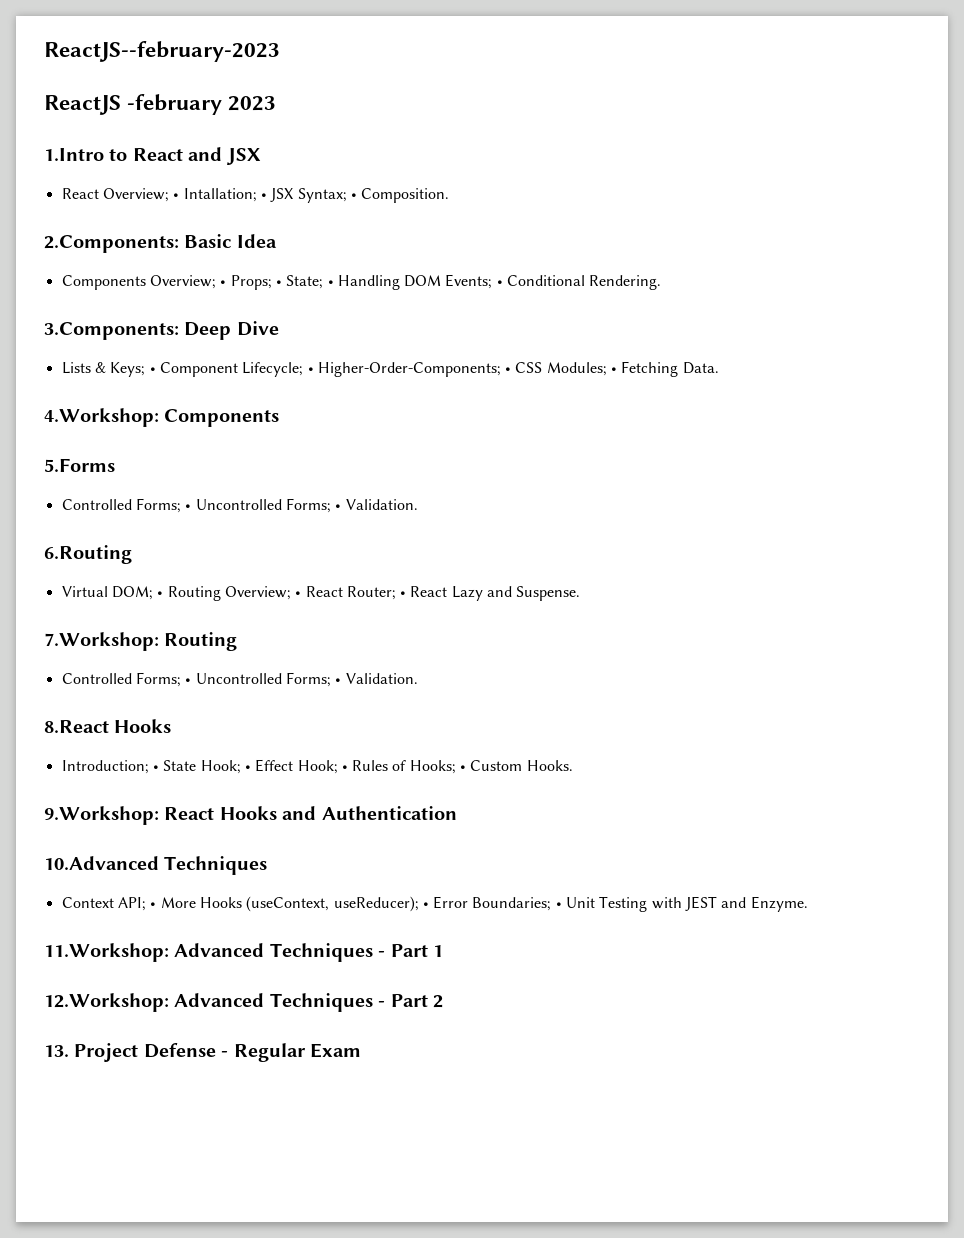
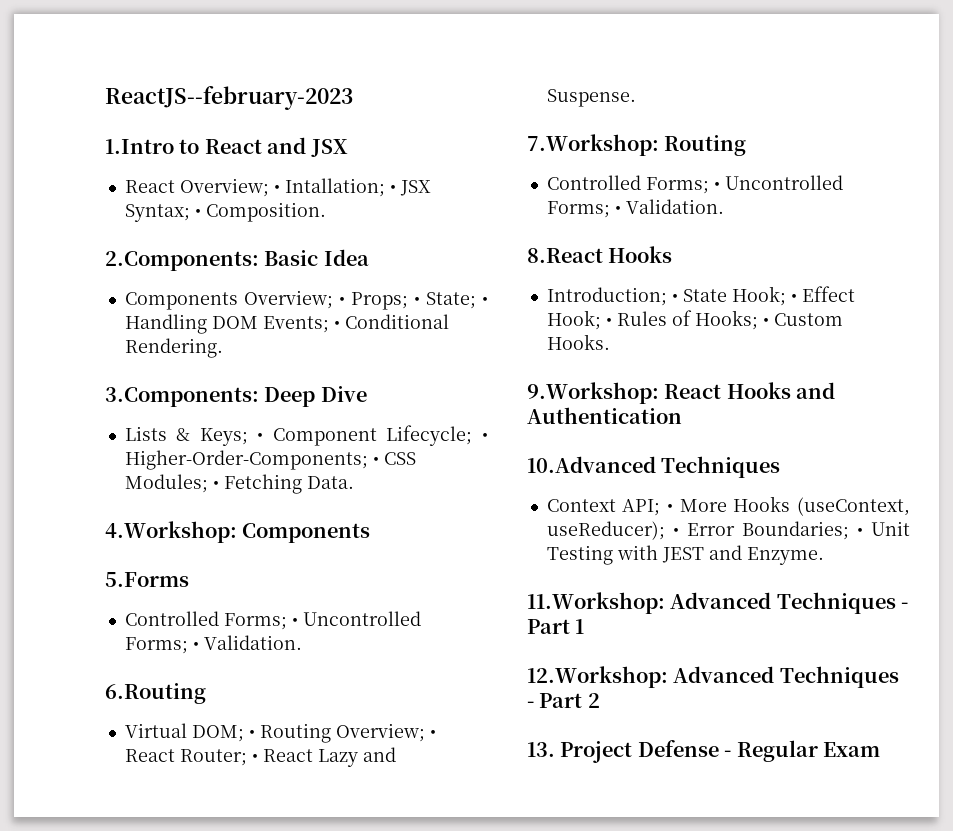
- ReactJS -february 2023

